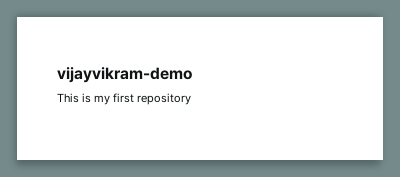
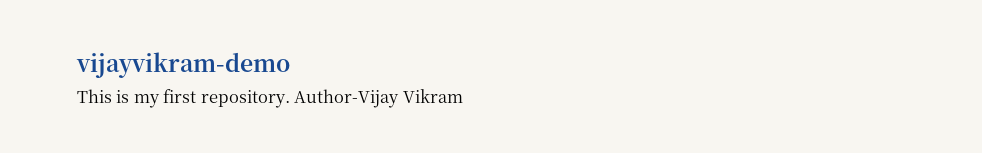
- This is my first repository
+ This is my first repository. Author-Vijay Vikram

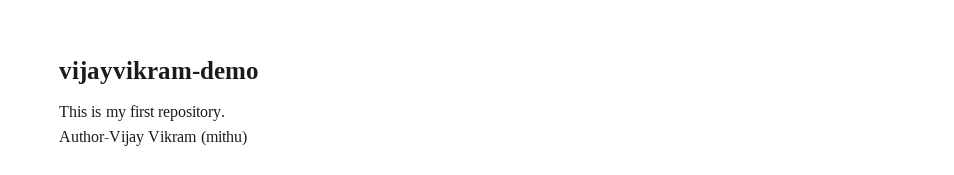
- This is my first repository. Author-Vijay Vikram
+ This is my first repository.
+ Author-Vijay Vikram (mithu)

